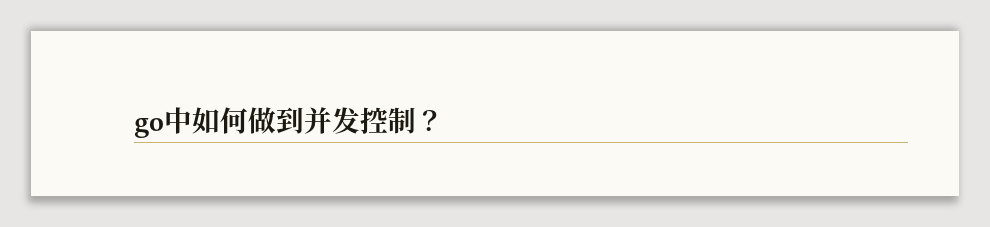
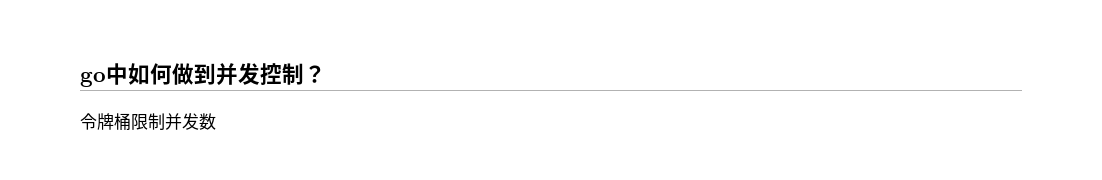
+ 令牌桶限制并发数

